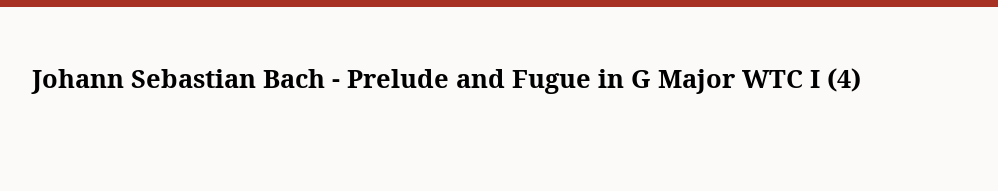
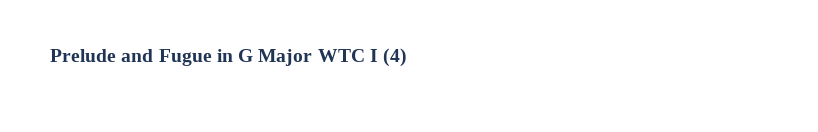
- Johann Sebastian Bach - Prelude and Fugue in G Major WTC I (4)
+ Prelude and Fugue in G Major WTC I (4)

